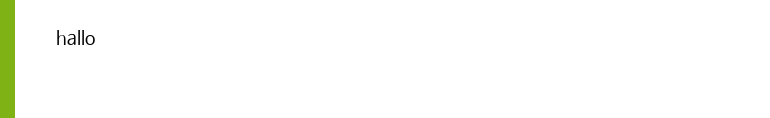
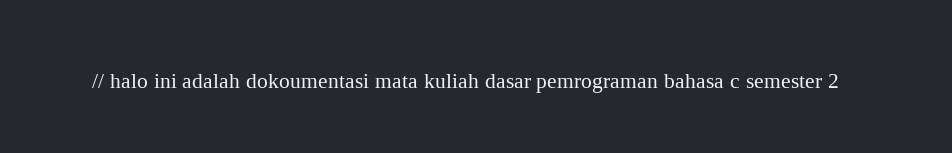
- hallo
+ // halo ini adalah dokoumentasi mata kuliah dasar pemrograman bahasa c semester 2

